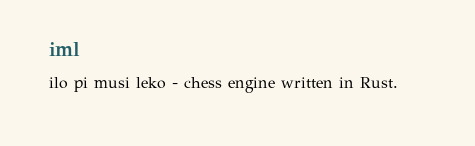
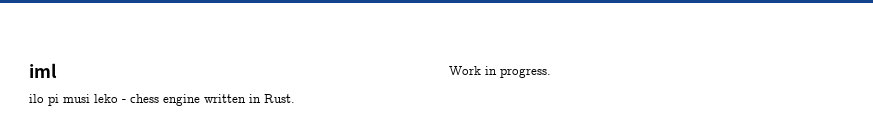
+ Work in progress.

